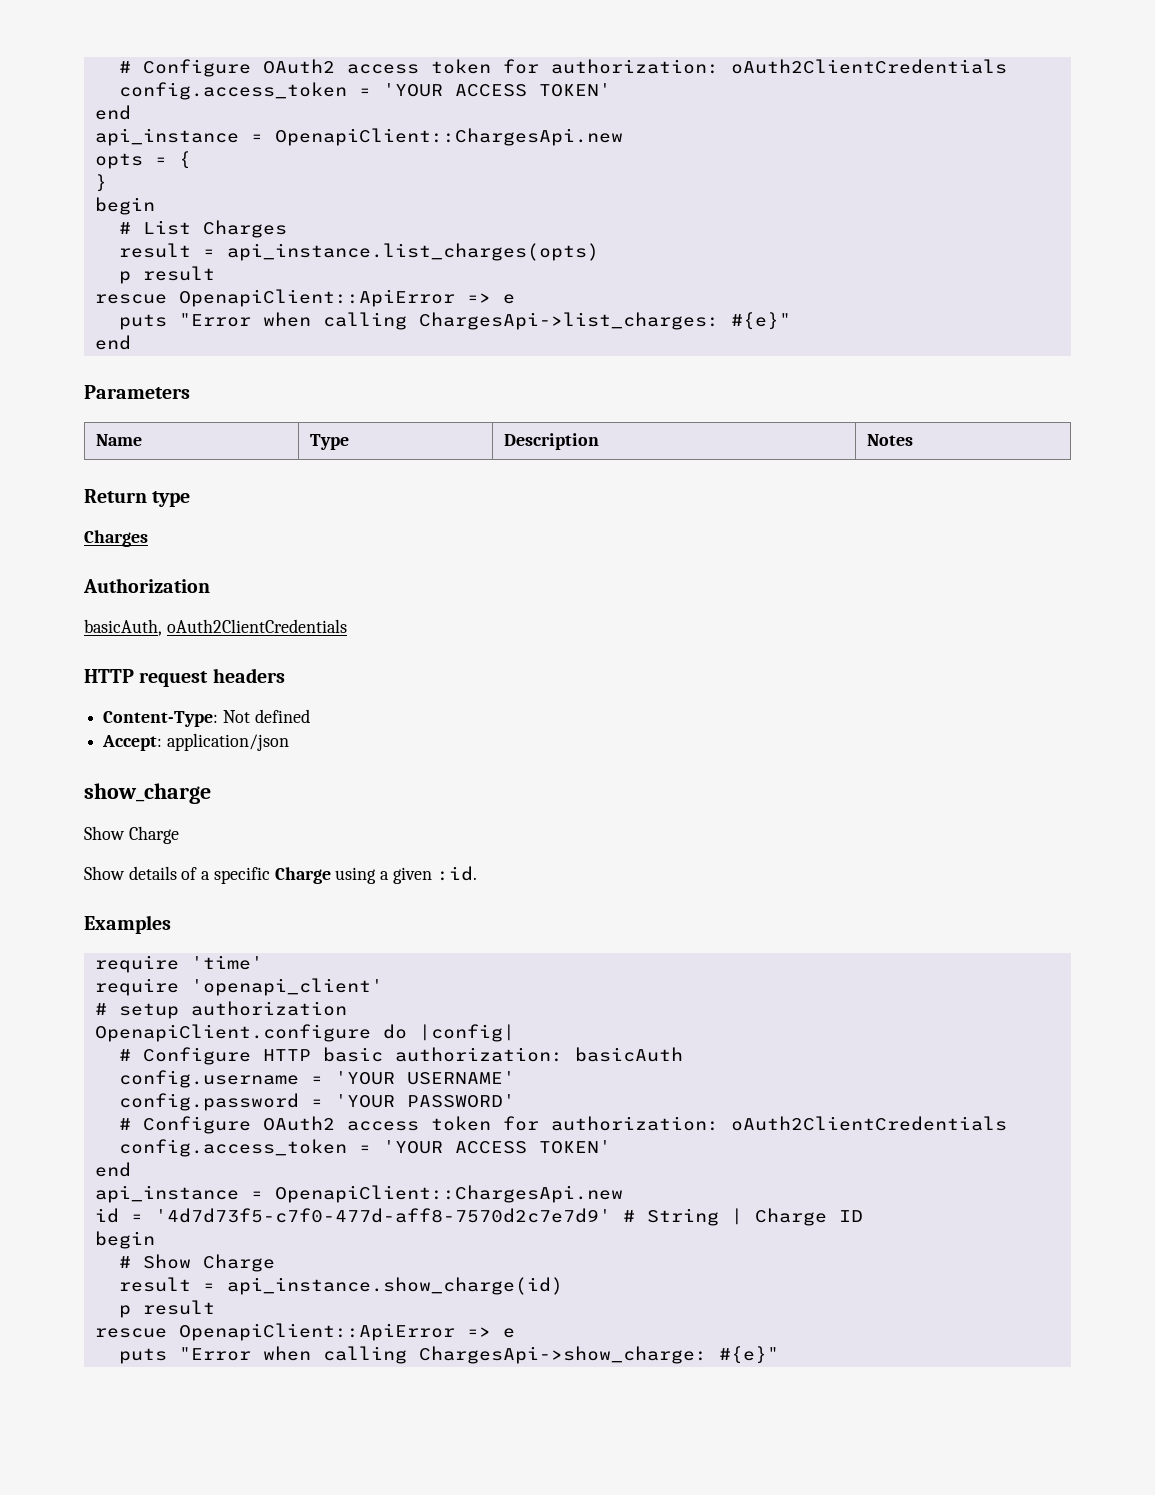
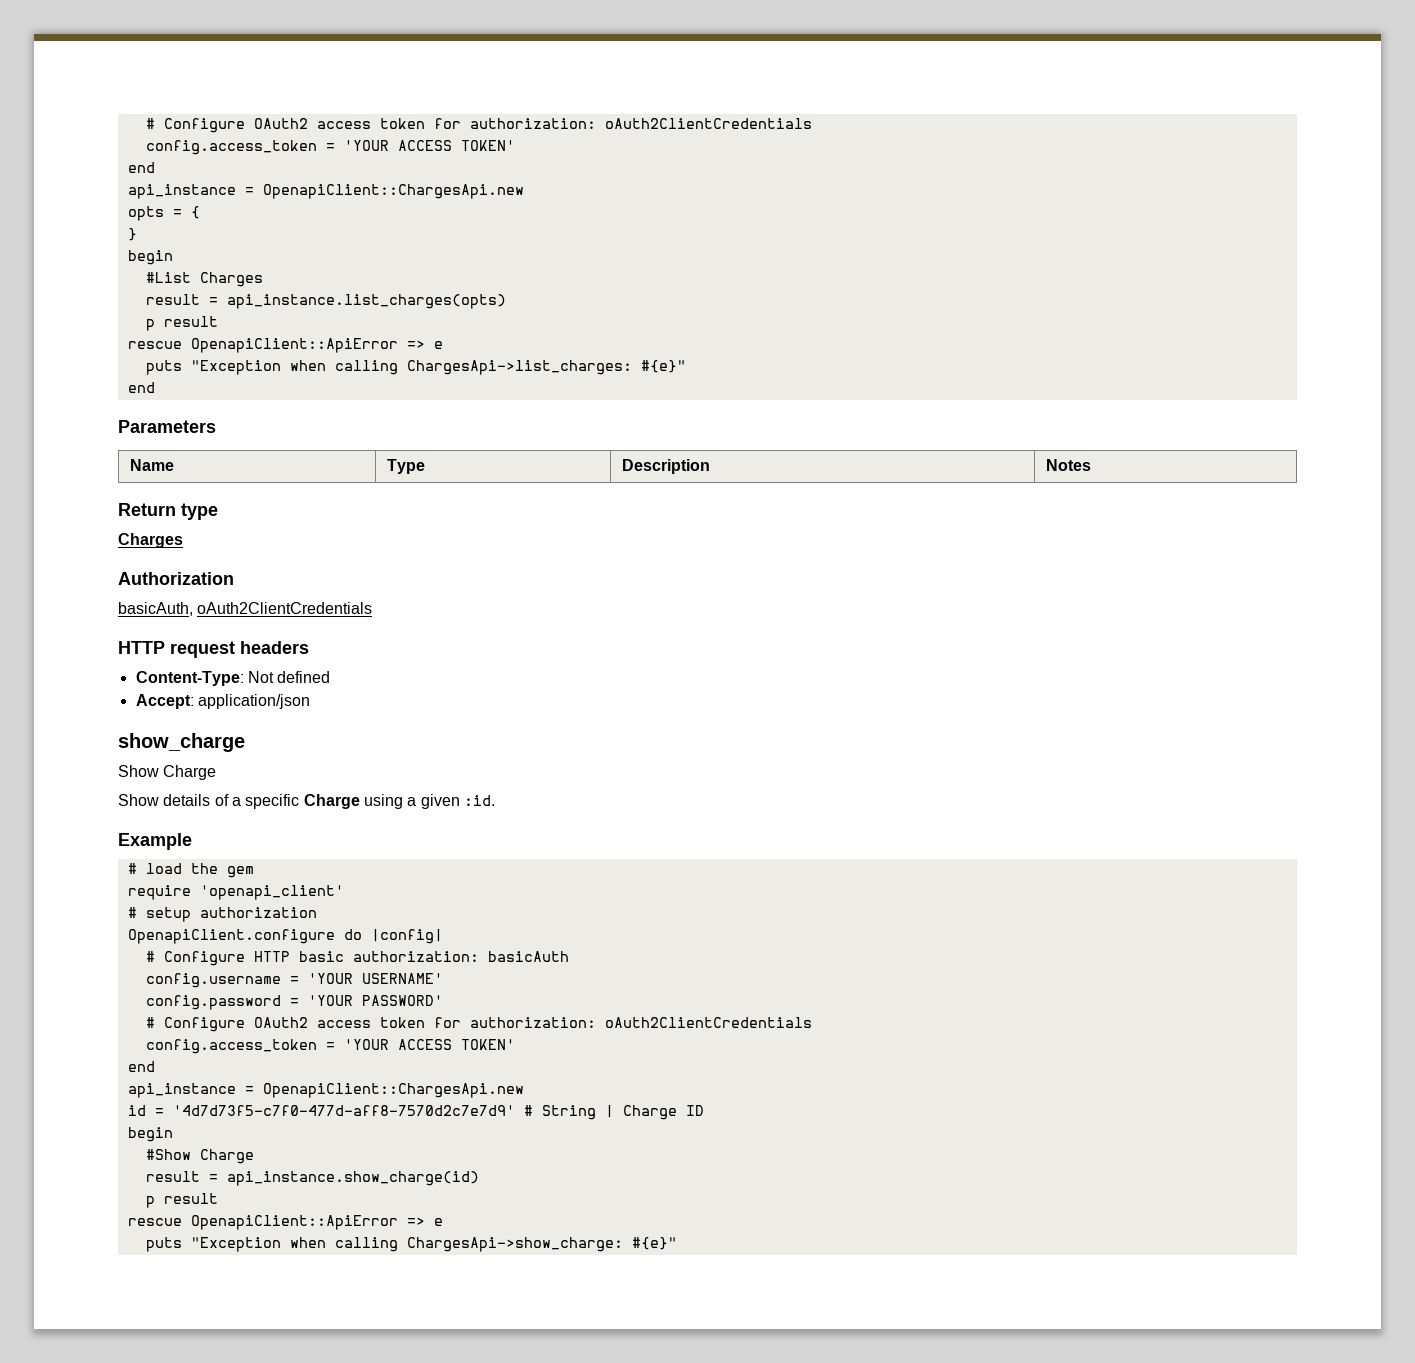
- # List Charges
+ #List Charges
- puts "Error when calling ChargesApi->list_charges: #{e}"
+ puts "Exception when calling ChargesApi->list_charges: #{e}"
- Examples
- require 'time'
+ Example
+ # load the gem
- # Show Charge
+ #Show Charge
- puts "Error when calling ChargesApi->show_charge: #{e}"
+ puts "Exception when calling ChargesApi->show_charge: #{e}"

